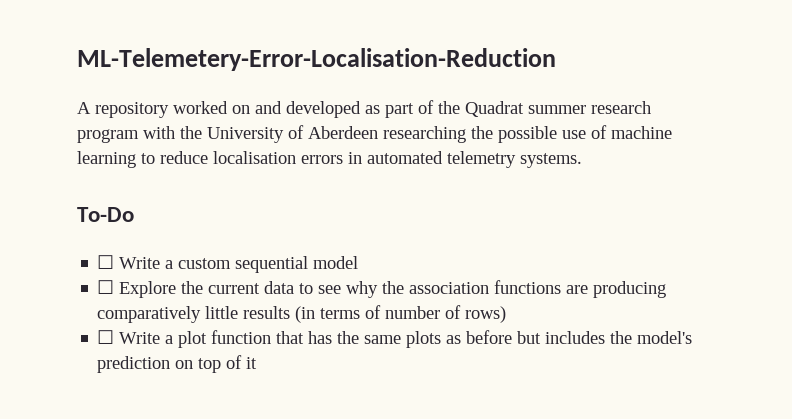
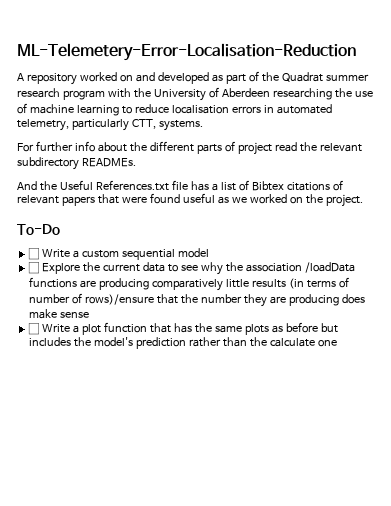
- A repository worked on and developed as part of the Quadrat summer research program with the University of Aberdeen researching the possible use of machine learning to reduce localisation errors in automated telemetry systems.
+ A repository worked on and developed as part of the Quadrat summer research program with the University of Aberdeen researching the use of machine learning to reduce localisation errors in automated telemetry, particularly CTT, systems.
+ For further info about the different parts of project read the relevant subdirectory READMEs.
+ And the Useful References.txt file has a list of Bibtex citations of relevant papers that were found useful as we worked on the project.
- ☐ Explore the current data to see why the association functions are producing comparatively little results (in terms of number of rows)
+ ☐ Explore the current data to see why the association /loadData functions are producing comparatively little results (in terms of number of rows)/ensure that the number they are producing does make sense
- ☐ Write a plot function that has the same plots as before but includes the model's prediction on top of it
+ ☐ Write a plot function that has the same plots as before but includes the model's prediction rather than the calculate one

